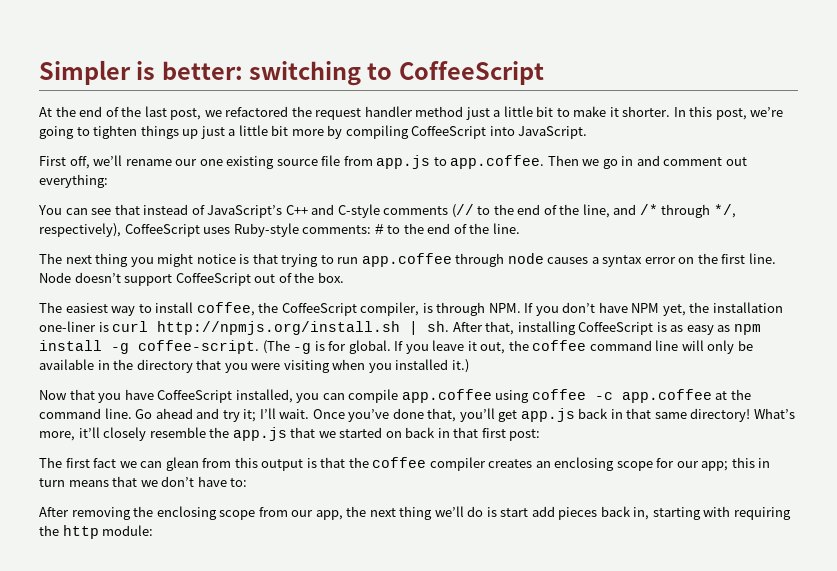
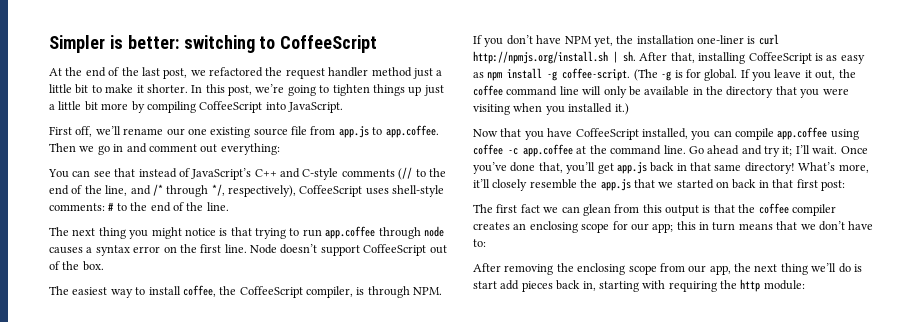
- You can see that instead of JavaScript’s C++ and C-style comments (// to the end of the line, and /* through */, respectively), CoffeeScript uses Ruby-style comments: # to the end of the line.
+ You can see that instead of JavaScript’s C++ and C-style comments (// to the end of the line, and /* through */, respectively), CoffeeScript uses shell-style comments: # to the end of the line.

